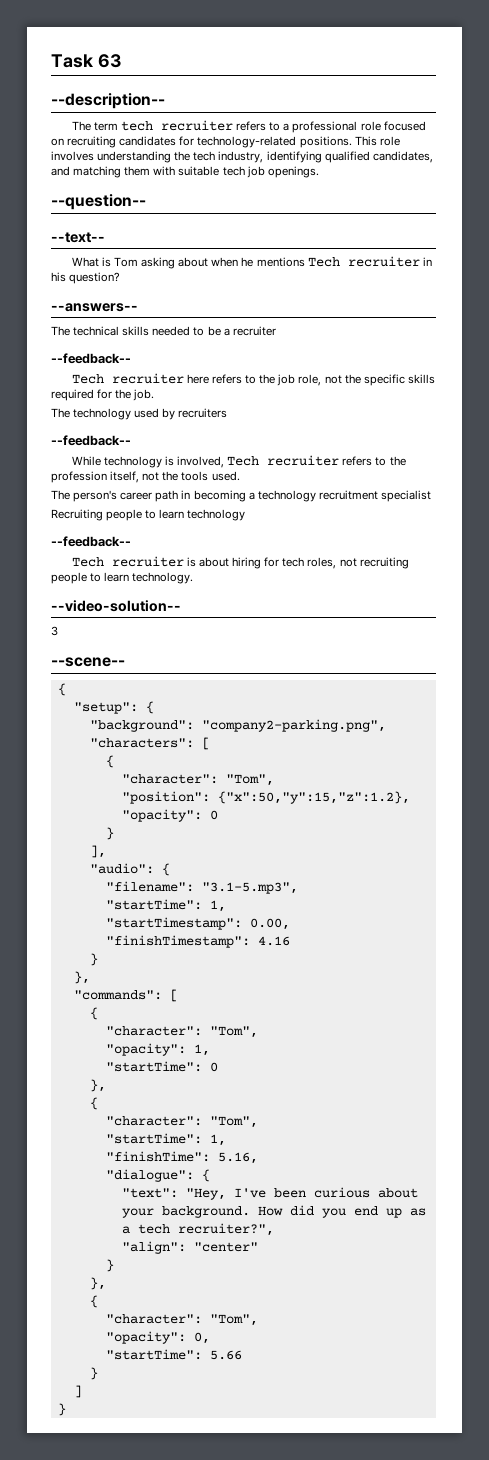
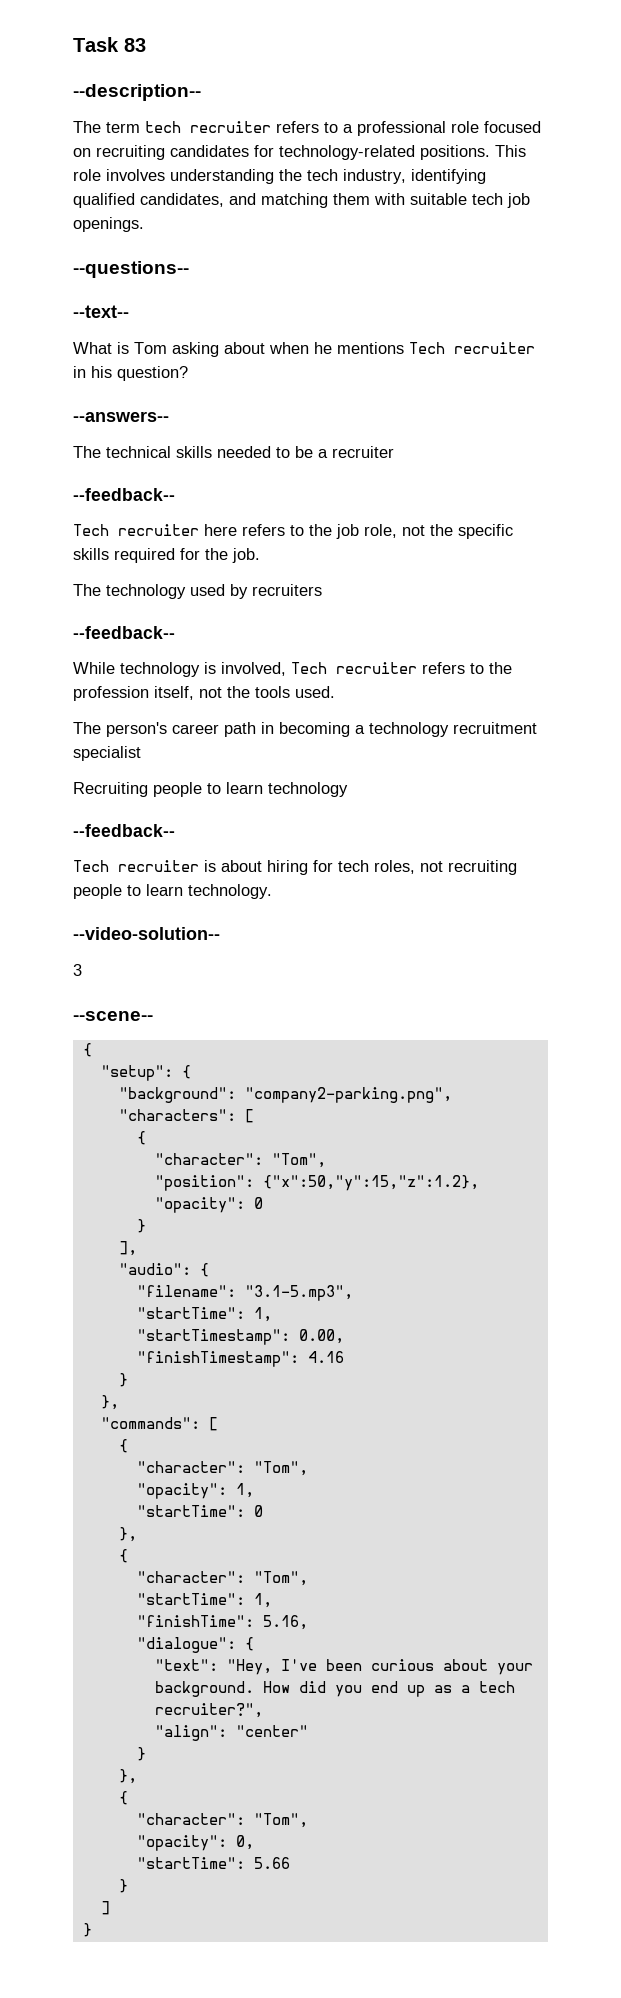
- Task 63
+ Task 83
- --question--
+ --questions--

